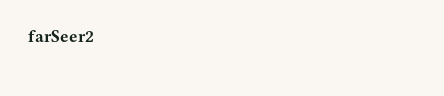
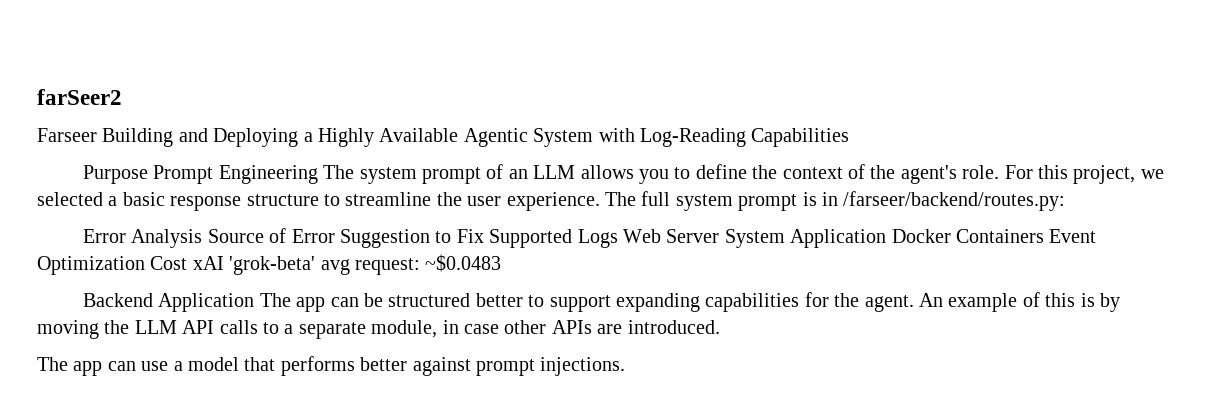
+ Farseer Building and Deploying a Highly Available Agentic System with Log-Reading Capabilities
+ Purpose Prompt Engineering The system prompt of an LLM allows you to define the context of the agent's role. For this project, we selected a basic response structure to streamline the user experience. The full system prompt is in /farseer/backend/routes.py:
+ Error Analysis Source of Error Suggestion to Fix Supported Logs Web Server System Application Docker Containers Event Optimization Cost xAI 'grok-beta' avg request: ~$0.0483
+ Backend Application The app can be structured better to support expanding capabilities for the agent. An example of this is by moving the LLM API calls to a separate module, in case other APIs are introduced.
+ The app can use a model that performs better against prompt injections.

